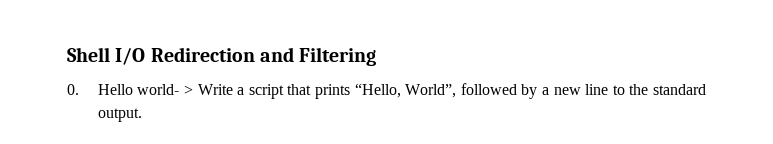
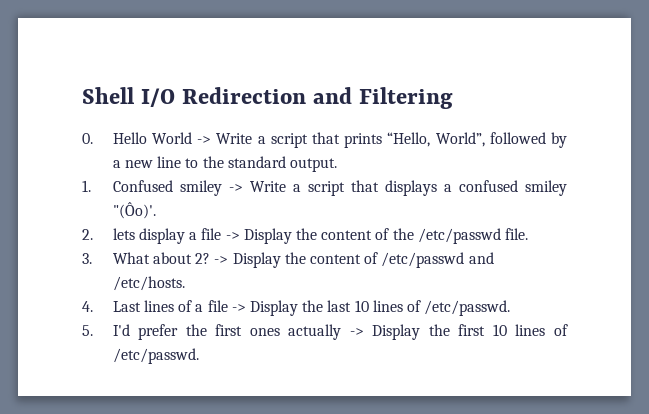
- 0. Hello world- > Write a script that prints “Hello, World”, followed by a new line to the standard output.
+ 0. Hello World -> Write a script that prints “Hello, World”, followed by a new line to the standard output.
+ 1. Confused smiley -> Write a script that displays a confused smiley "(Ôo)'.
+ 2. lets display a file -> Display the content of the /etc/passwd file.
+ 3. What about 2? -> Display the content of /etc/passwd and /etc/hosts.
+ 4. Last lines of a file -> Display the last 10 lines of /etc/passwd.
+ 5. I'd prefer the first ones actually -> Display the first 10 lines of /etc/passwd.

